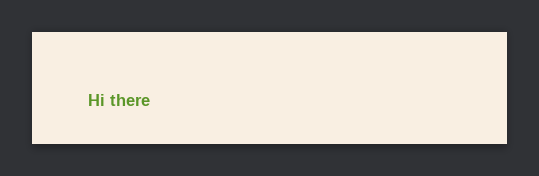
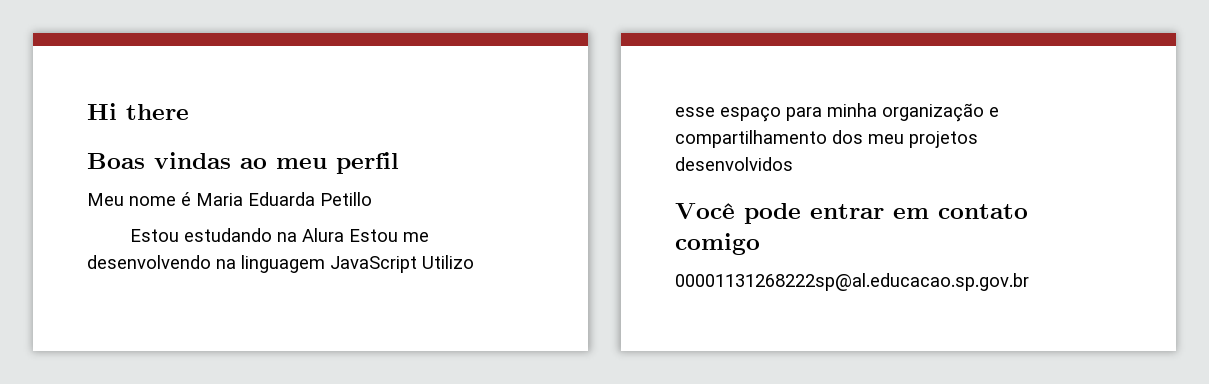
+ Boas vindas ao meu perfil
+ Meu nome é Maria Eduarda Petillo
+ Estou estudando na Alura Estou me desenvolvendo na linguagem JavaScript Utilizo esse espaço para minha organização e compartilhamento dos meu projetos desenvolvidos
+ Você pode entrar em contato comigo
+ 00001131268222sp@al.educacao.sp.gov.br

